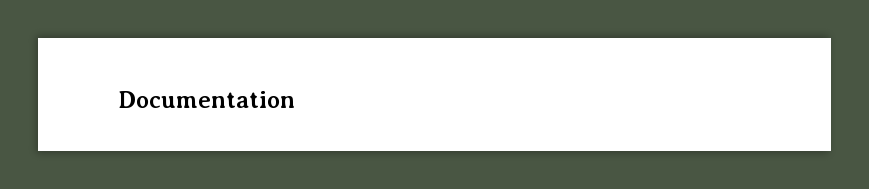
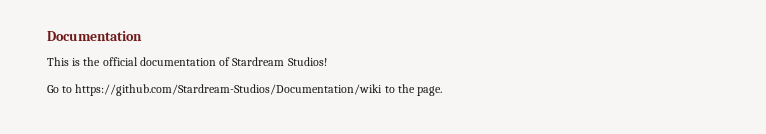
+ This is the official documentation of Stardream Studios!
+ Go to https://github.com/Stardream-Studios/Documentation/wiki to the page.

